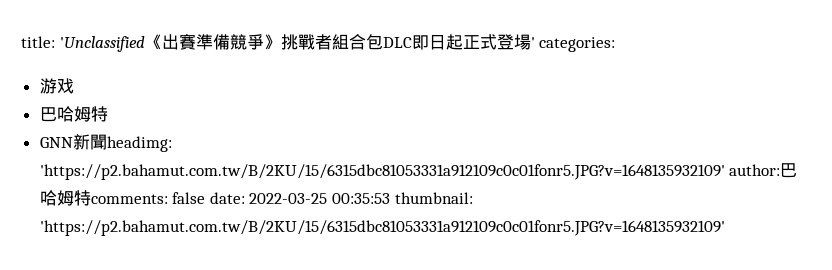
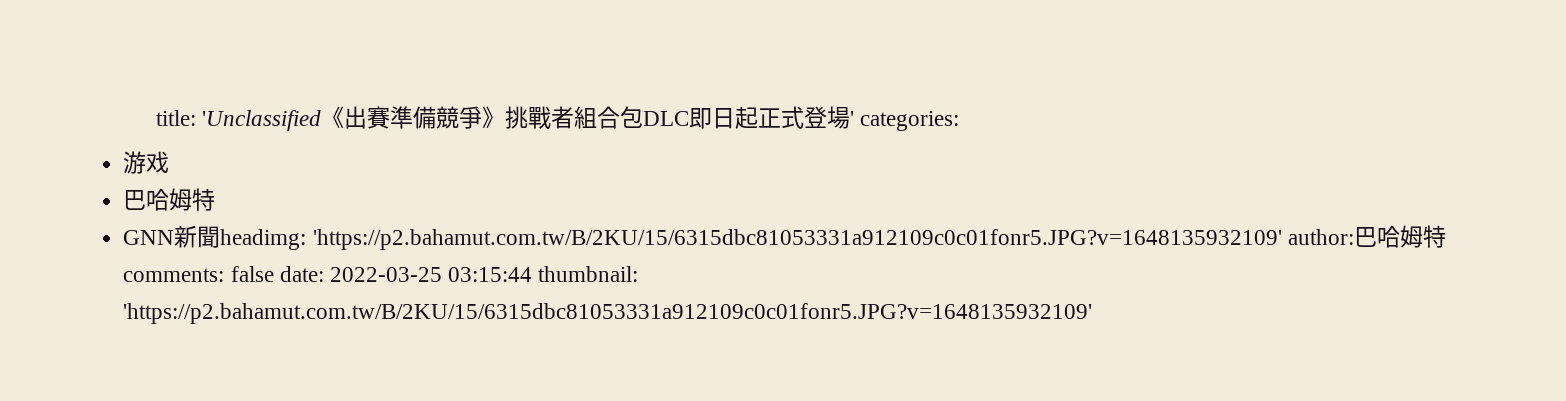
- GNN新聞headimg: 'https://p2.bahamut.com.tw/B/2KU/15/6315dbc81053331a912109c0c01fonr5.JPG?v=1648135932109' author:巴哈姆特comments: false date: 2022-03-25 00:35:53 thumbnail: 'https://p2.bahamut.com.tw/B/2KU/15/6315dbc81053331a912109c0c01fonr5.JPG?v=1648135932109'
+ GNN新聞headimg: 'https://p2.bahamut.com.tw/B/2KU/15/6315dbc81053331a912109c0c01fonr5.JPG?v=1648135932109' author:巴哈姆特comments: false date: 2022-03-25 03:15:44 thumbnail: 'https://p2.bahamut.com.tw/B/2KU/15/6315dbc81053331a912109c0c01fonr5.JPG?v=1648135932109'

